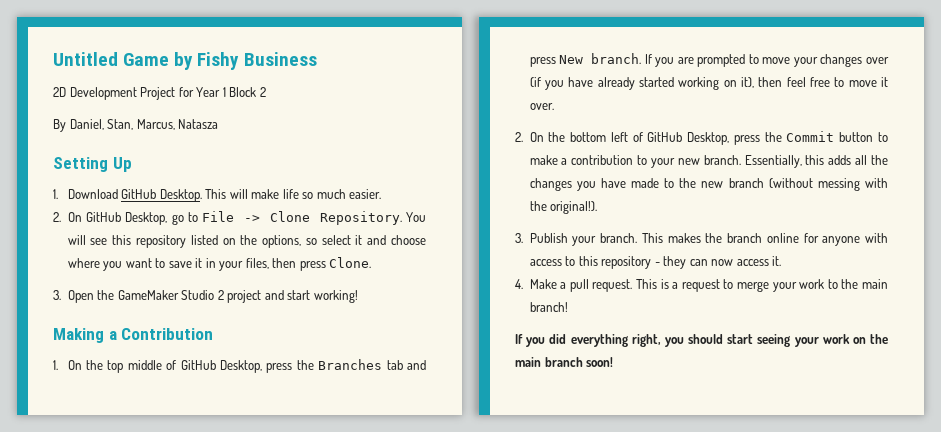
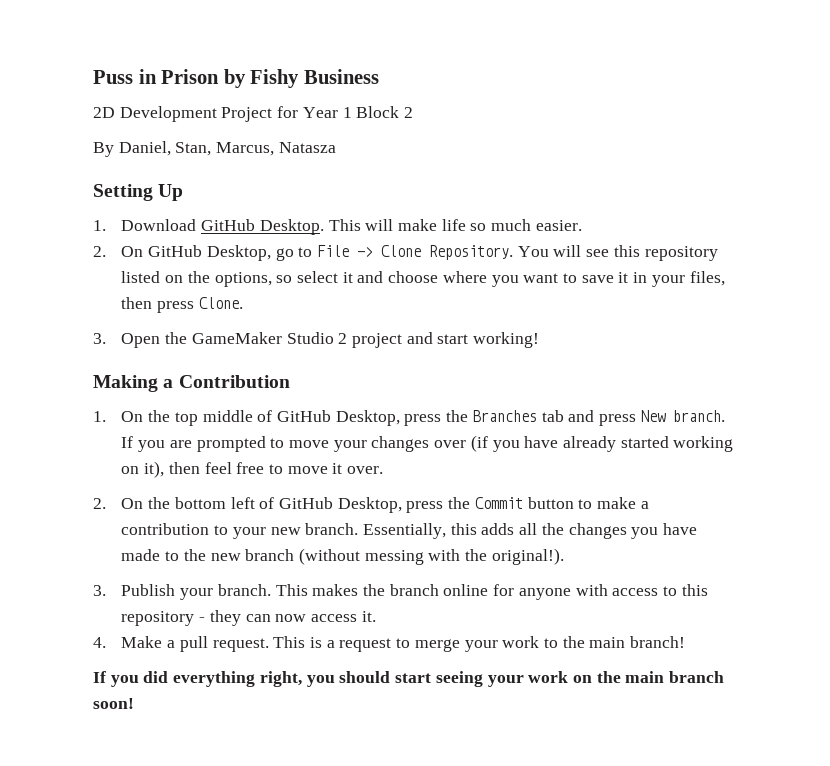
- Untitled Game by Fishy Business
+ Puss in Prison by Fishy Business

